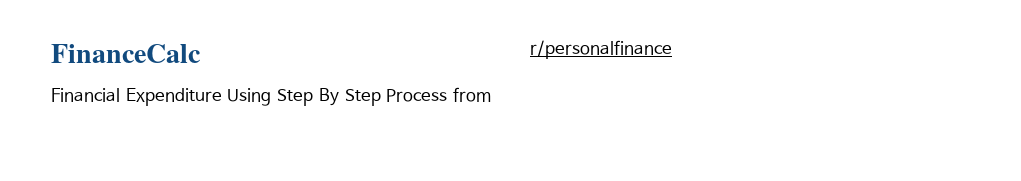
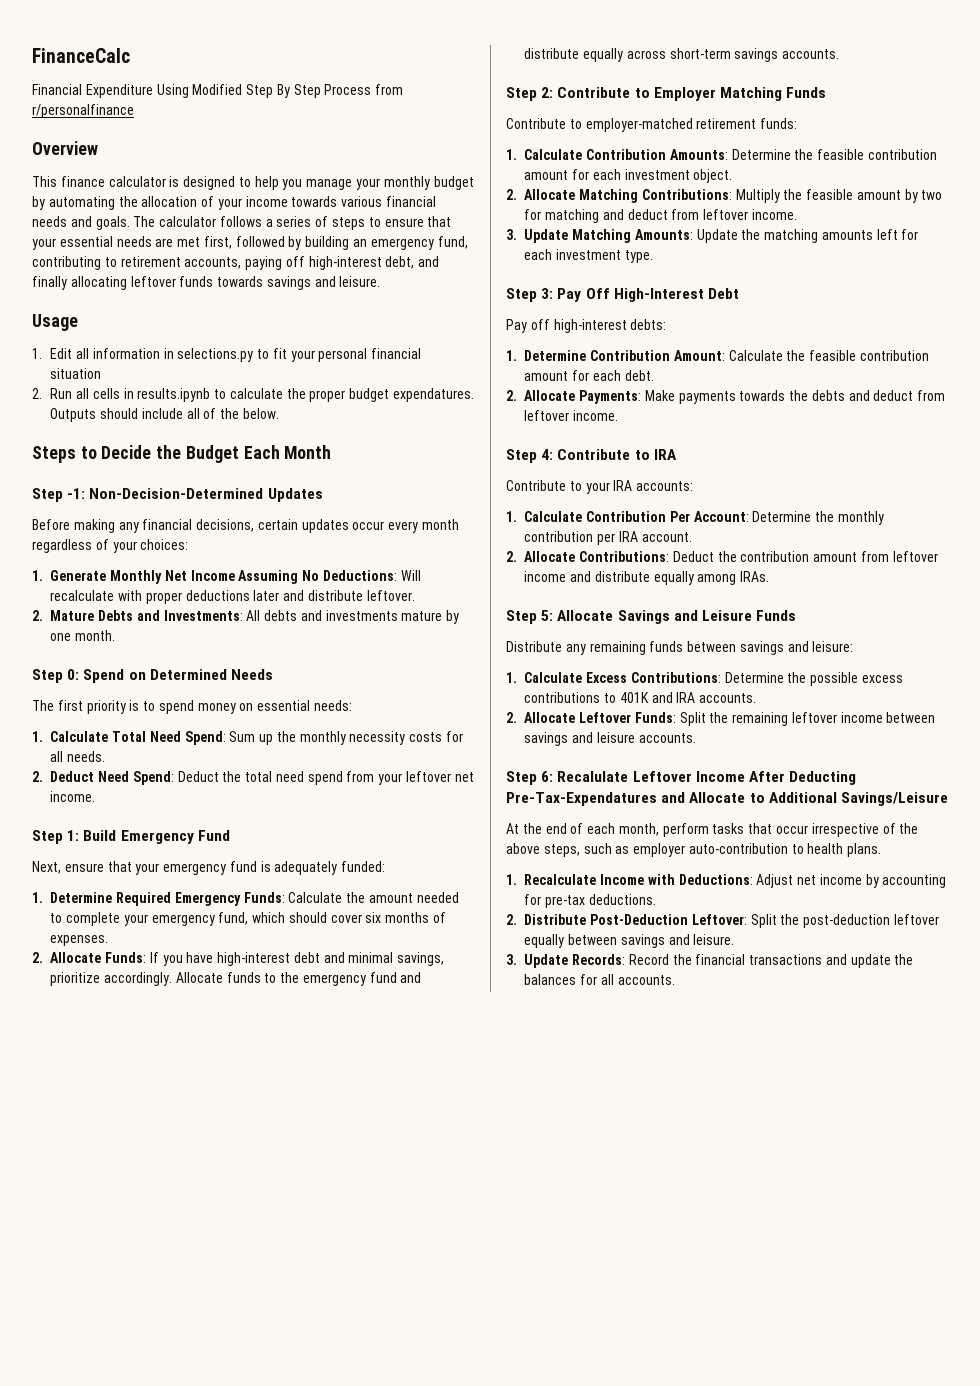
- Financial Expenditure Using Step By Step Process from r/personalfinance
+ Financial Expenditure Using Modified Step By Step Process from r/personalfinance
+ Overview
+ This finance calculator is designed to help you manage your monthly budget by automating the allocation of your income towards various financial needs and goals. The calculator follows a series of steps to ensure that your essential needs are met first, followed by building an emergency fund, contributing to retirement accounts, paying off high-interest debt, and finally allocating leftover funds towards savings and leisure.
+ Usage
+ 1. Edit all information in selections.py to fit your personal financial situation
+ 2. Run all cells in results.ipynb to calculate the proper budget expendatures. Outputs should include all of the below.
+ Steps to Decide the Budget Each Month
+ Step -1: Non-Decision-Determined Updates
+ Before making any financial decisions, certain updates occur every month regardless of your choices:
+ 1. Generate Monthly Net Income Assuming No Deductions: Will recalculate with proper deductions later and distribute leftover.
+ 2. Mature Debts and Investments: All debts and investments mature by one month.
+ Step 0: Spend on Determined Needs
+ The first priority is to spend money on essential needs:
+ 1. Calculate Total Need Spend: Sum up the monthly necessity costs for all needs.
+ 2. Deduct Need Spend: Deduct the total need spend from your leftover net income.
+ Step 1: Build Emergency Fund
+ Next, ensure that your emergency fund is adequately funded:
+ 1. Determine Required Emergency Funds: Calculate the amount needed to complete your emergency fund, which should cover six months of expenses.
+ 2. Allocate Funds: If you have high-interest debt and minimal savings, prioritize accordingly. Allocate funds to the emergency fund and distribute equally across short-term savings accounts.
+ Step 2: Contribute to Employer Matching Funds
+ Contribute to employer-matched retirement funds:
+ 1. Calculate Contribution Amounts: Determine the feasible contribution amount for each investment object.
+ 2. Allocate Matching Contributions: Multiply the feasible amount by two for matching and deduct from leftover income.
+ 3. Update Matching Amounts: Update the matching amounts left for each investment type.
+ Step 3: Pay Off High-Interest Debt
+ Pay off high-interest debts:
+ 1. Determine Contribution Amount: Calculate the feasible contribution amount for each debt.
+ 2. Allocate Payments: Make payments towards the debts and deduct from leftover income.
+ Step 4: Contribute to IRA
+ Contribute to your IRA accounts:
+ 1. Calculate Contribution Per Account: Determine the monthly contribution per IRA account.
+ 2. Allocate Contributions: Deduct the contribution amount from leftover income and distribute equally among IRAs.
+ Step 5: Allocate Savings and Leisure Funds
+ Distribute any remaining funds between savings and leisure:
+ 1. Calculate Excess Contributions: Determine the possible excess contributions to 401K and IRA accounts.
+ 2. Allocate Leftover Funds: Split the remaining leftover income between savings and leisure accounts.
+ Step 6: Recalulate Leftover Income After Deducting Pre-Tax-Expendatures and Allocate to Additional Savings/Leisure
+ At the end of each month, perform tasks that occur irrespective of the above steps, such as employer auto-contribution to health plans.
+ 1. Recalculate Income with Deductions: Adjust net income by accounting for pre-tax deductions.
+ 2. Distribute Post-Deduction Leftover: Split the post-deduction leftover equally between savings and leisure.
+ 3. Update Records: Record the financial transactions and update the balances for all accounts.

